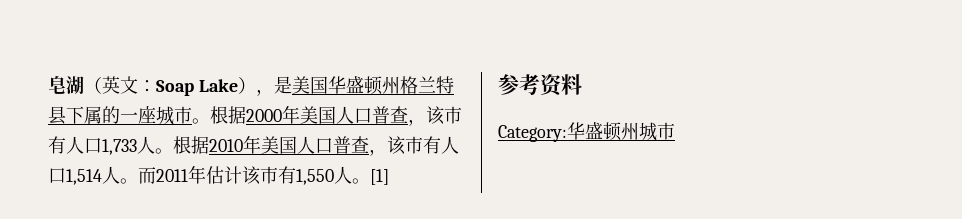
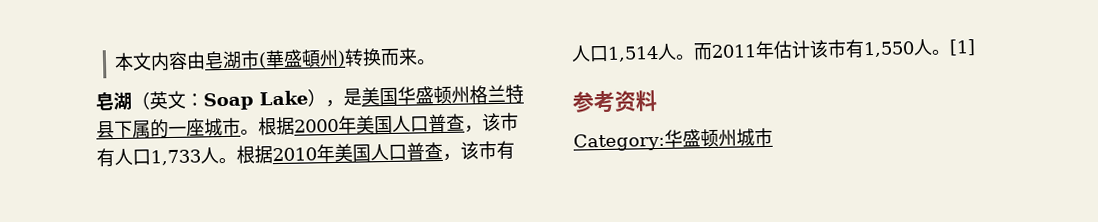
+ 本文内容由皂湖市(華盛頓州)转换而来。

